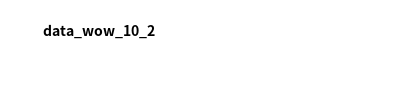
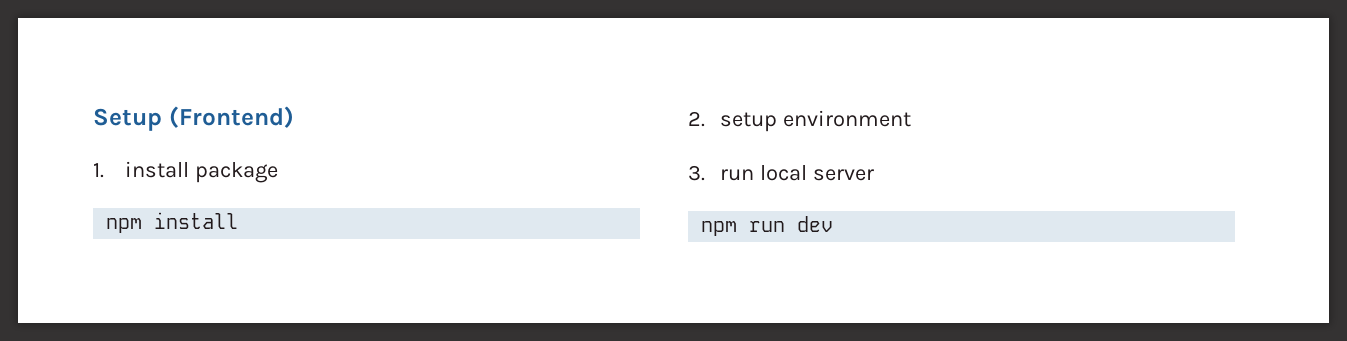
- data_wow_10_2
+ Setup (Frontend)
+ 1. install package
+ npm install
+ 2. setup environment
+ 3. run local server
+ npm run dev

